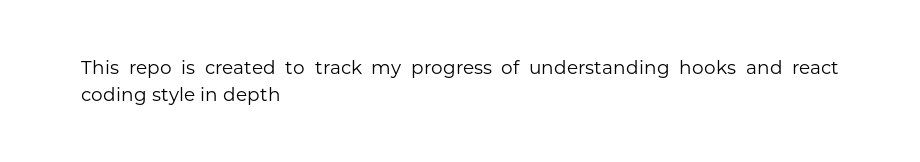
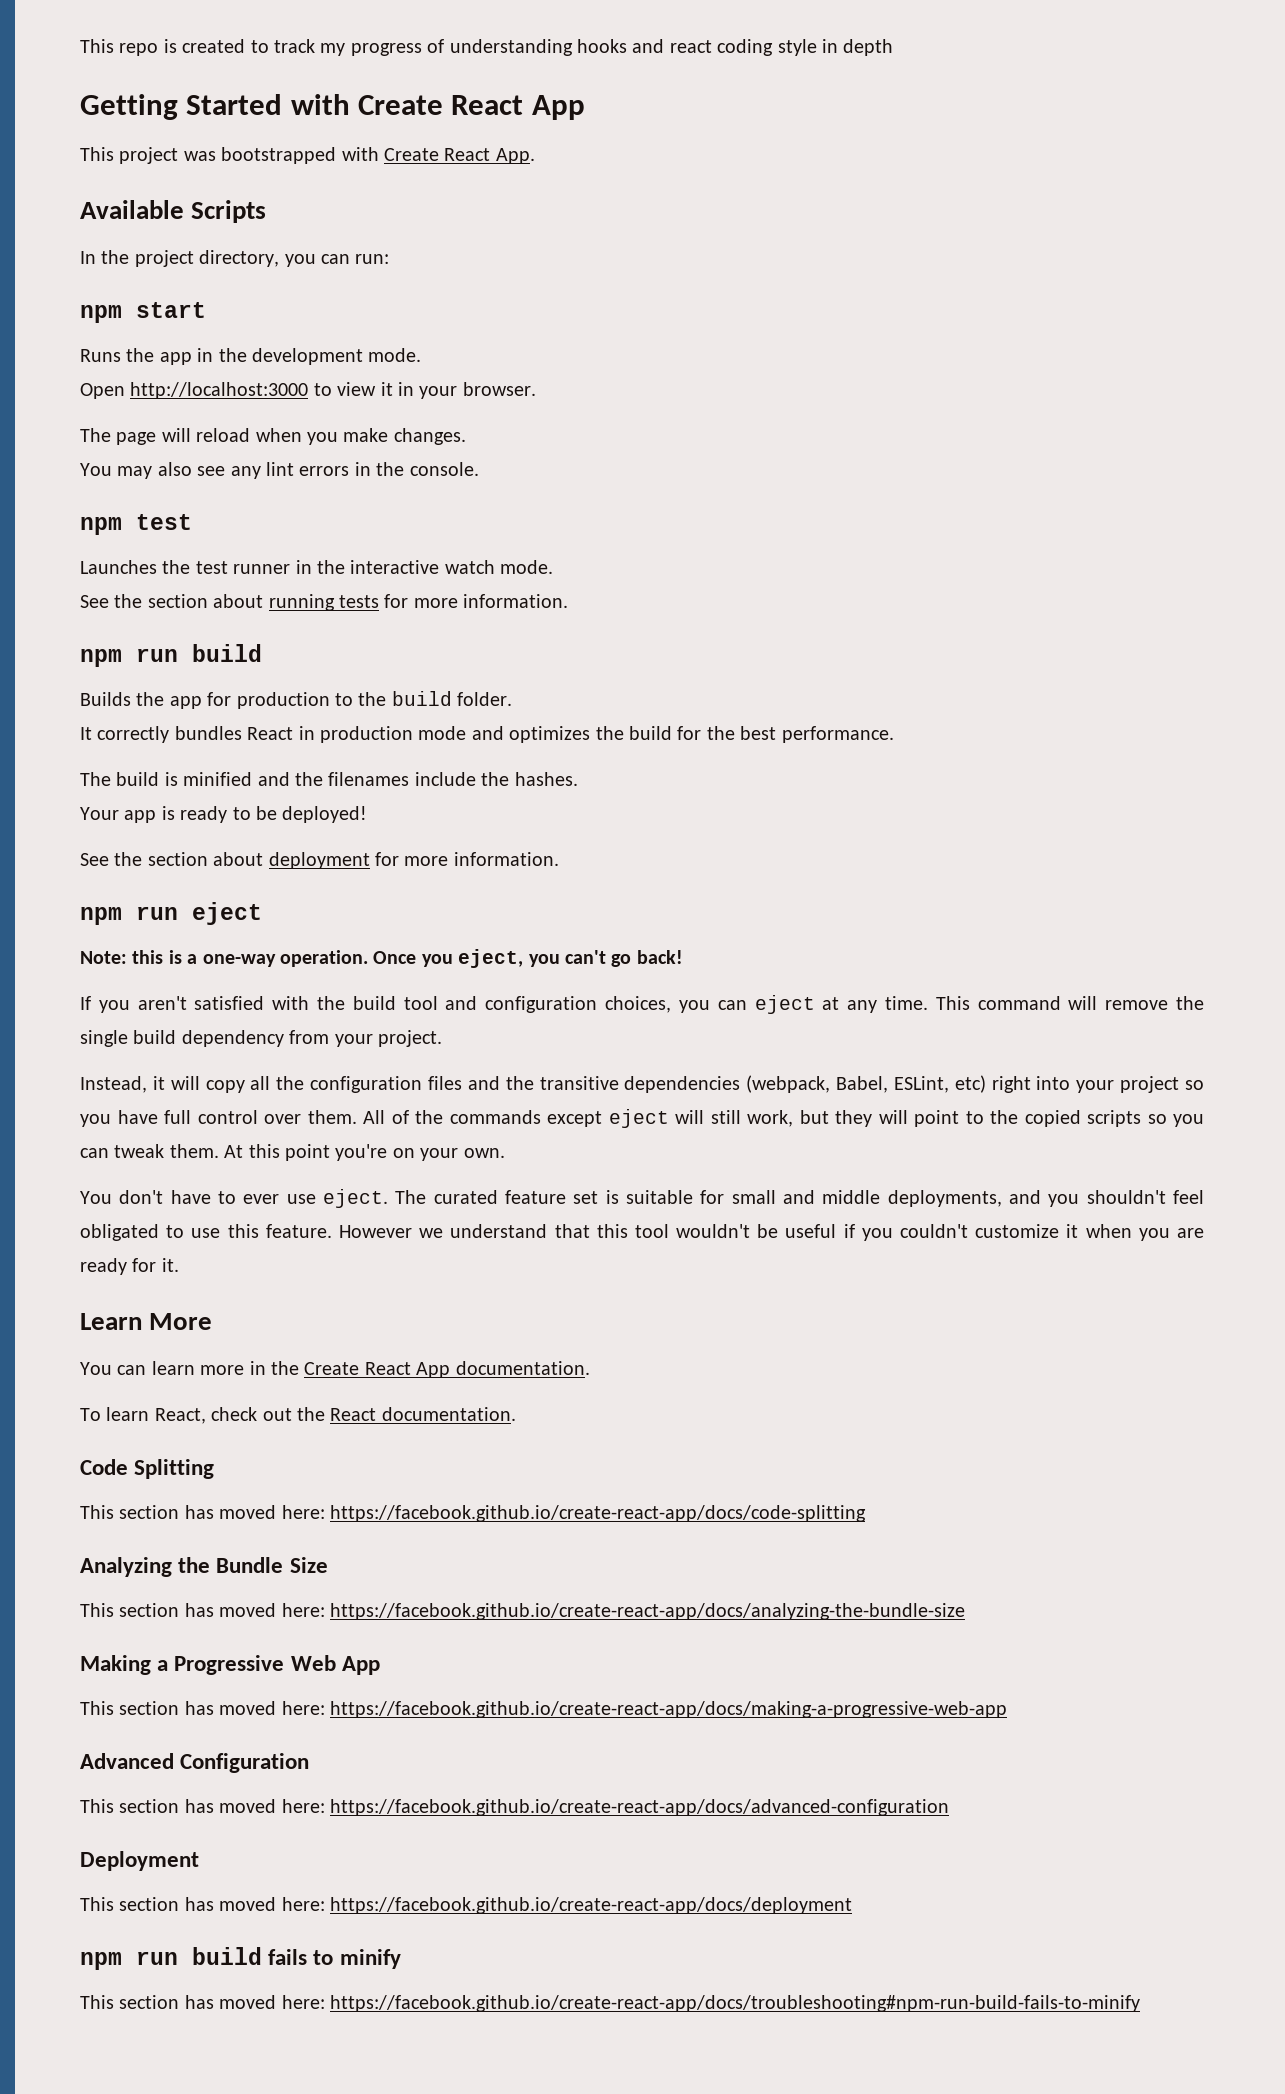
+ Getting Started with Create React App
+ This project was bootstrapped with Create React App.
+ Available Scripts
+ In the project directory, you can run:
+ npm start
+ Runs the app in the development mode.
+ Open http://localhost:3000 to view it in your browser.
+ The page will reload when you make changes.
+ You may also see any lint errors in the console.
+ npm test
+ Launches the test runner in the interactive watch mode.
+ See the section about running tests for more information.
+ npm run build
+ Builds the app for production to the build folder.
+ It correctly bundles React in production mode and optimizes the build for the best performance.
+ The build is minified and the filenames include the hashes.
+ Your app is ready to be deployed!
+ See the section about deployment for more information.
+ npm run eject
+ Note: this is a one-way operation. Once you eject, you can't go back!
+ If you aren't satisfied with the build tool and configuration choices, you can eject at any time. This command will remove the single build dependency from your project.
+ Instead, it will copy all the configuration files and the transitive dependencies (webpack, Babel, ESLint, etc) right into your project so you have full control over them. All of the commands except eject will still work, but they will point to the copied scripts so you can tweak them. At this point you're on your own.
+ You don't have to ever use eject. The curated feature set is suitable for small and middle deployments, and you shouldn't feel obligated to use this feature. However we understand that this tool wouldn't be useful if you couldn't customize it when you are ready for it.
+ Learn More
+ You can learn more in the Create React App documentation.
+ To learn React, check out the React documentation.
+ Code Splitting
+ This section has moved here: https://facebook.github.io/create-react-app/docs/code-splitting
+ Analyzing the Bundle Size
+ This section has moved here: https://facebook.github.io/create-react-app/docs/analyzing-the-bundle-size
+ Making a Progressive Web App
+ This section has moved here: https://facebook.github.io/create-react-app/docs/making-a-progressive-web-app
+ Advanced Configuration
+ This section has moved here: https://facebook.github.io/create-react-app/docs/advanced-configuration
+ Deployment
+ This section has moved here: https://facebook.github.io/create-react-app/docs/deployment
+ npm run build fails to minify
+ This section has moved here: https://facebook.github.io/create-react-app/docs/troubleshooting#npm-run-build-fails-to-minify

